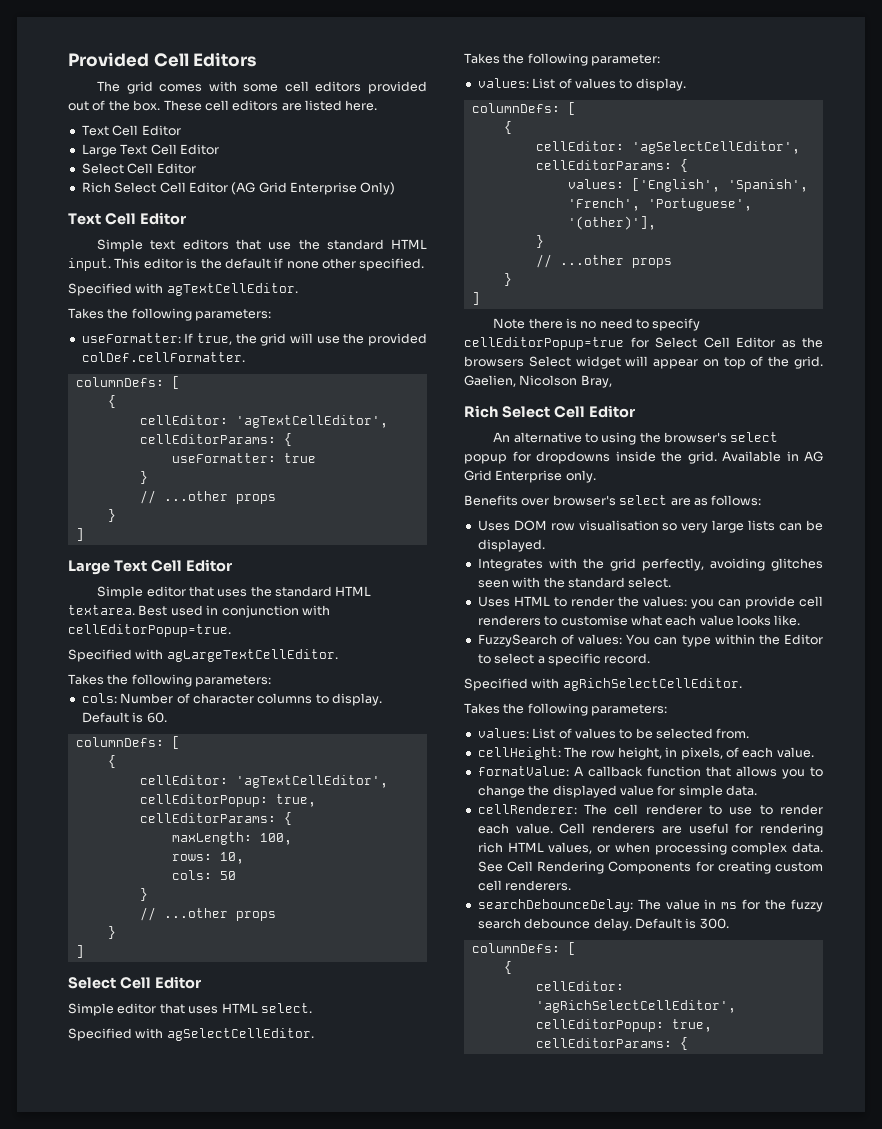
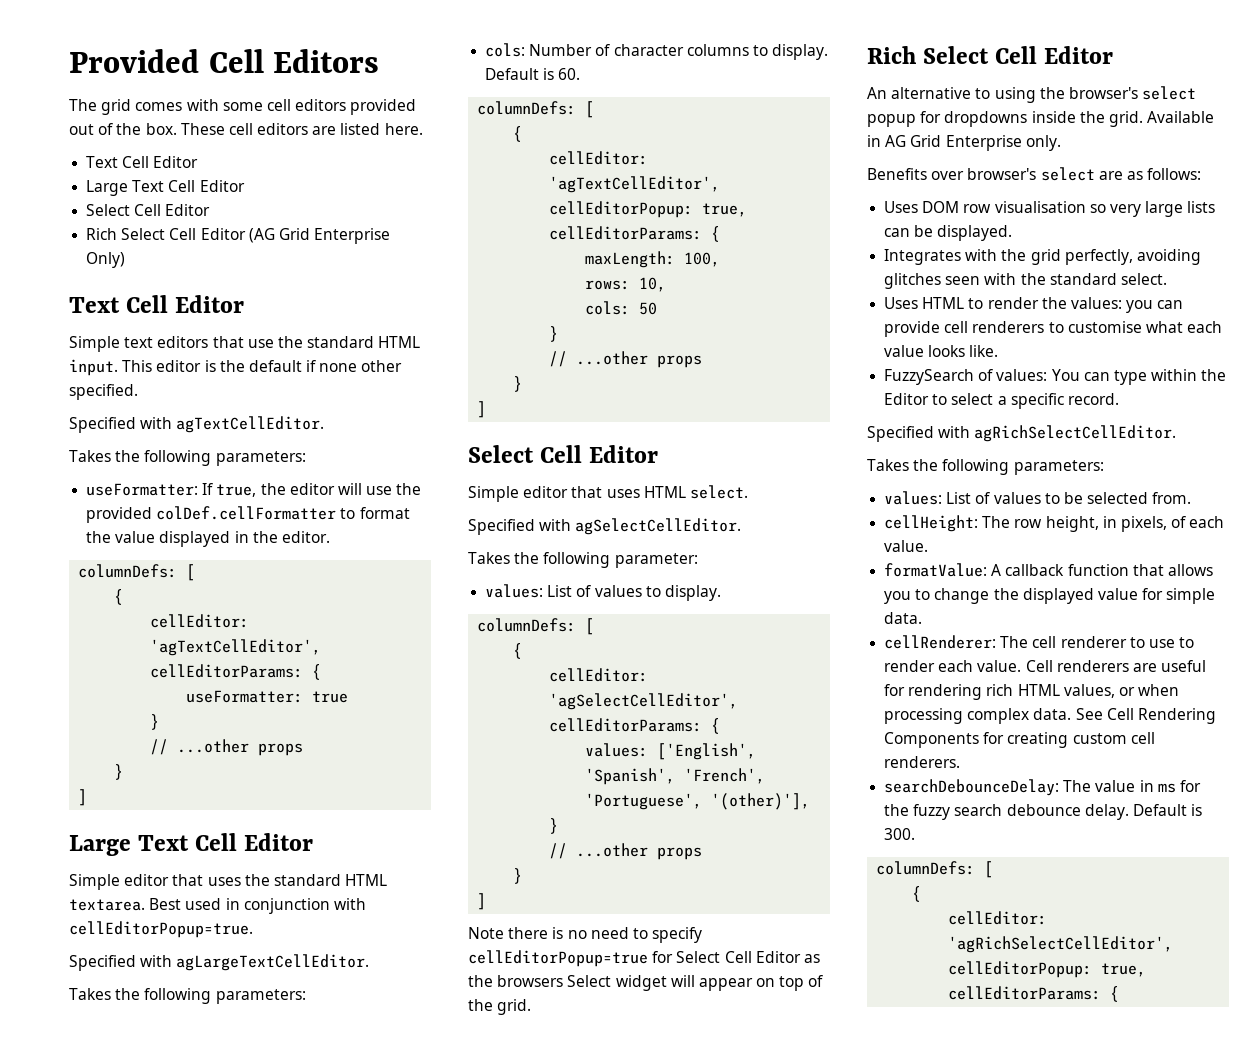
- useFormatter: If true, the grid will use the provided colDef.cellFormatter.
+ useFormatter: If true, the editor will use the provided colDef.cellFormatter to format the value displayed in the editor.
- Gaelien, Nicolson Bray,

